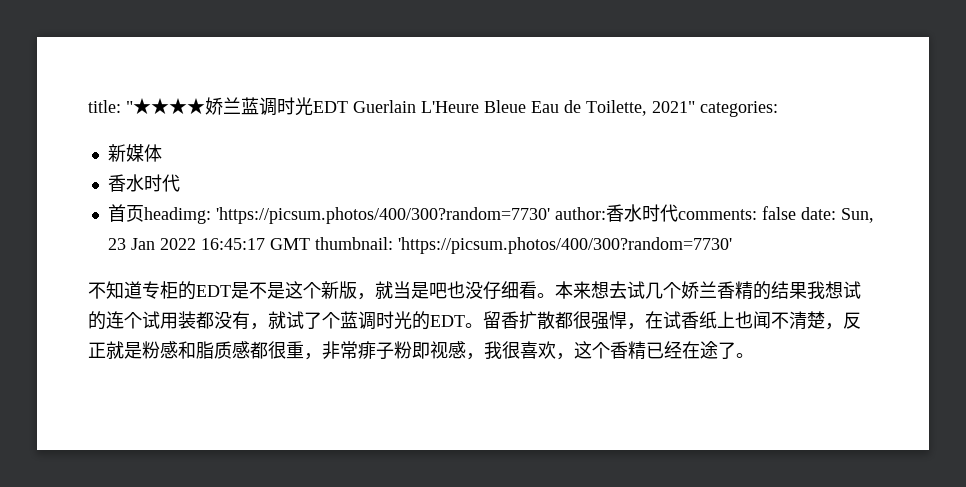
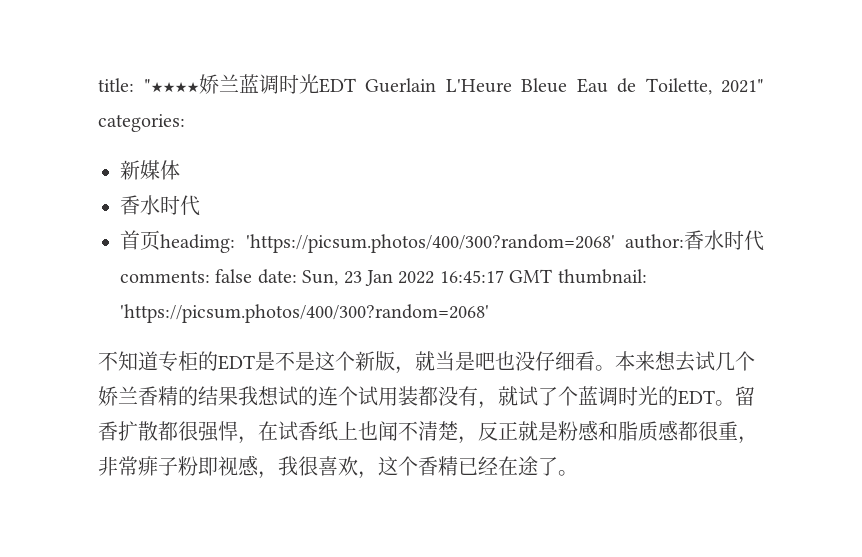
- 首页headimg: 'https://picsum.photos/400/300?random=7730' author:香水时代comments: false date: Sun, 23 Jan 2022 16:45:17 GMT thumbnail: 'https://picsum.photos/400/300?random=7730'
+ 首页headimg: 'https://picsum.photos/400/300?random=2068' author:香水时代comments: false date: Sun, 23 Jan 2022 16:45:17 GMT thumbnail: 'https://picsum.photos/400/300?random=2068'

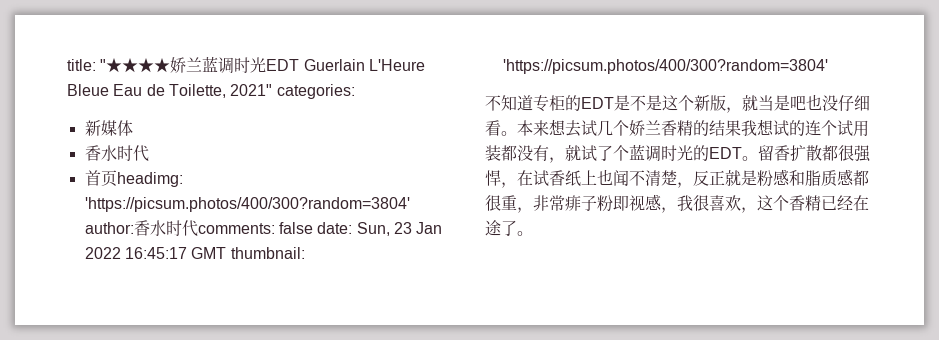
- 首页headimg: 'https://picsum.photos/400/300?random=2068' author:香水时代comments: false date: Sun, 23 Jan 2022 16:45:17 GMT thumbnail: 'https://picsum.photos/400/300?random=2068'
+ 首页headimg: 'https://picsum.photos/400/300?random=3804' author:香水时代comments: false date: Sun, 23 Jan 2022 16:45:17 GMT thumbnail: 'https://picsum.photos/400/300?random=3804'

